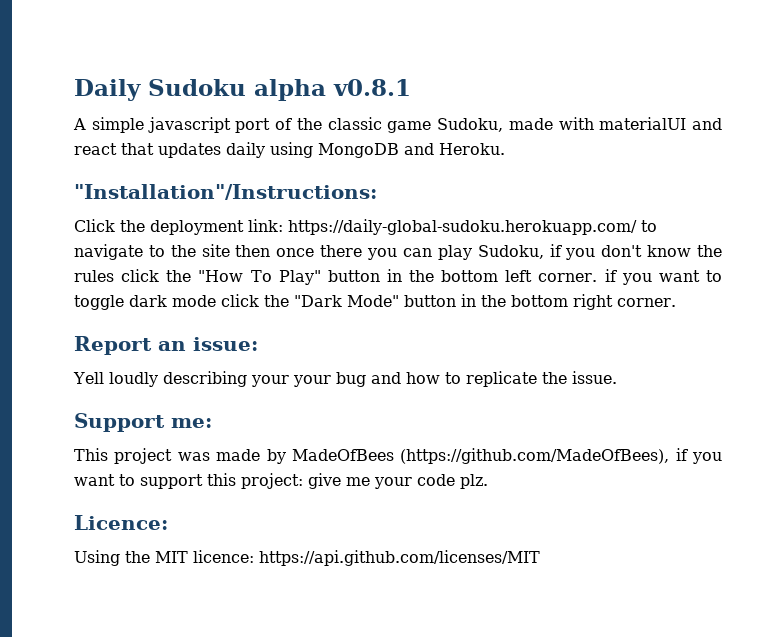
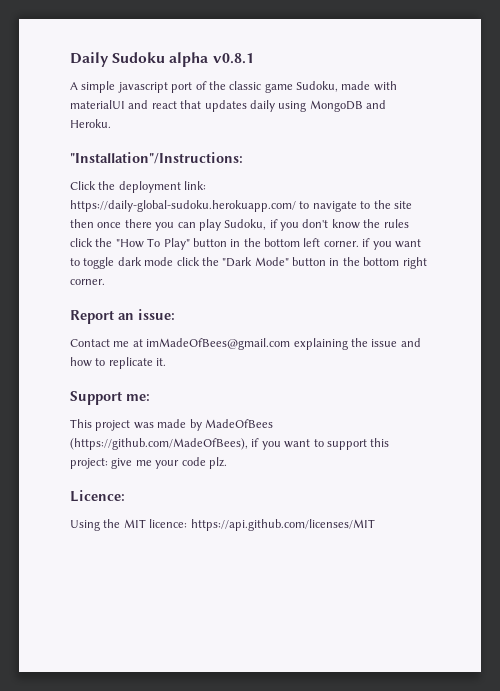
- Yell loudly describing your your bug and how to replicate the issue.
+ Contact me at imMadeOfBees@gmail.com explaining the issue and how to replicate it.

